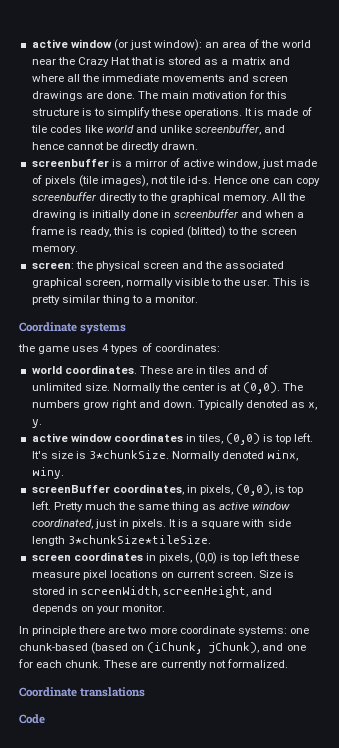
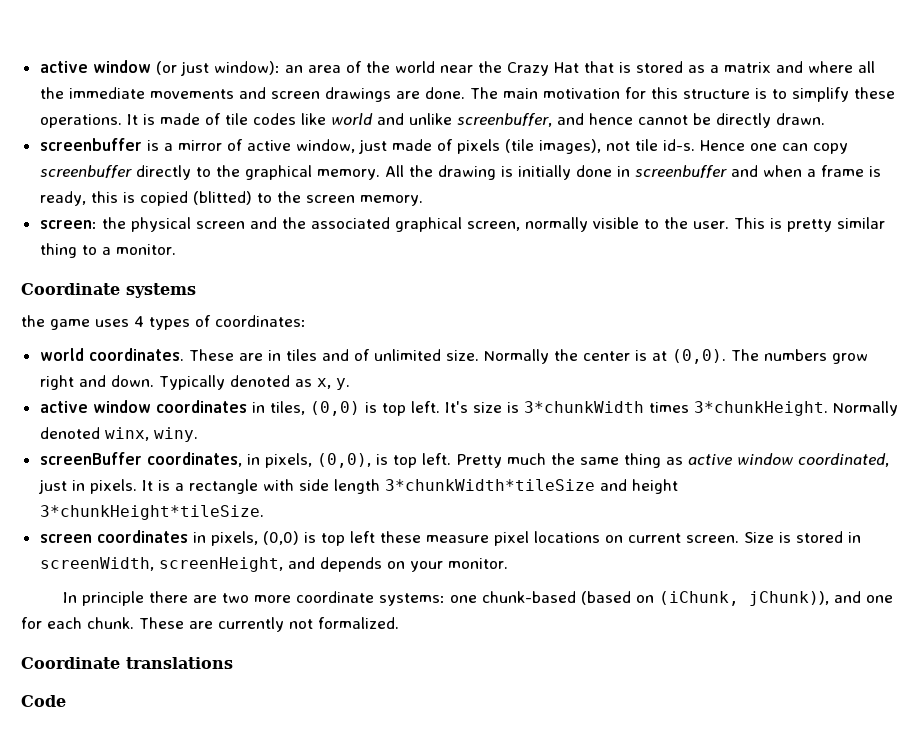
- It's size is 3*chunkSize.
+ It's size is 3*chunkWidth times 3*chunkHeight.
- It is a square with side length 3*chunkSize*tileSize.
+ It is a rectangle with side length 3*chunkWidth*tileSize and height 3*chunkHeight*tileSize.
- In principle there are two more coordinate systems: one chunk-based (based on (iChunk, jChunk), and one for each chunk.
+ In principle there are two more coordinate systems: one chunk-based (based on (iChunk, jChunk)), and one for each chunk.

